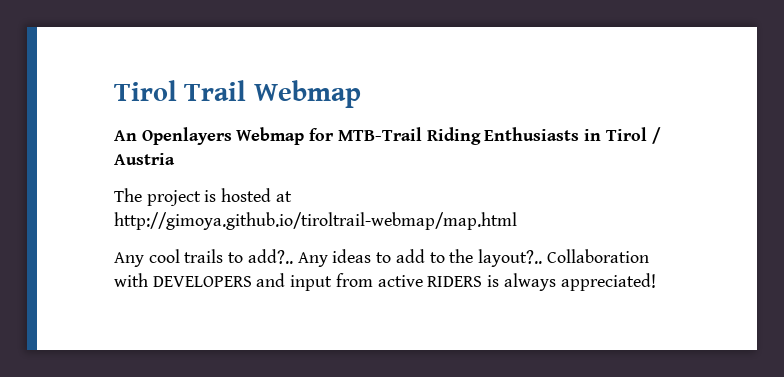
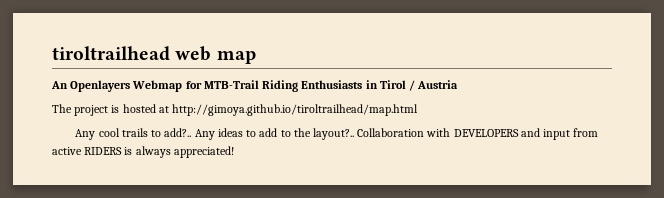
- Tirol Trail Webmap
+ tiroltrailhead web map
- The project is hosted at http://gimoya.github.io/tiroltrail-webmap/map.html
+ The project is hosted at http://gimoya.github.io/tiroltrailhead/map.html

